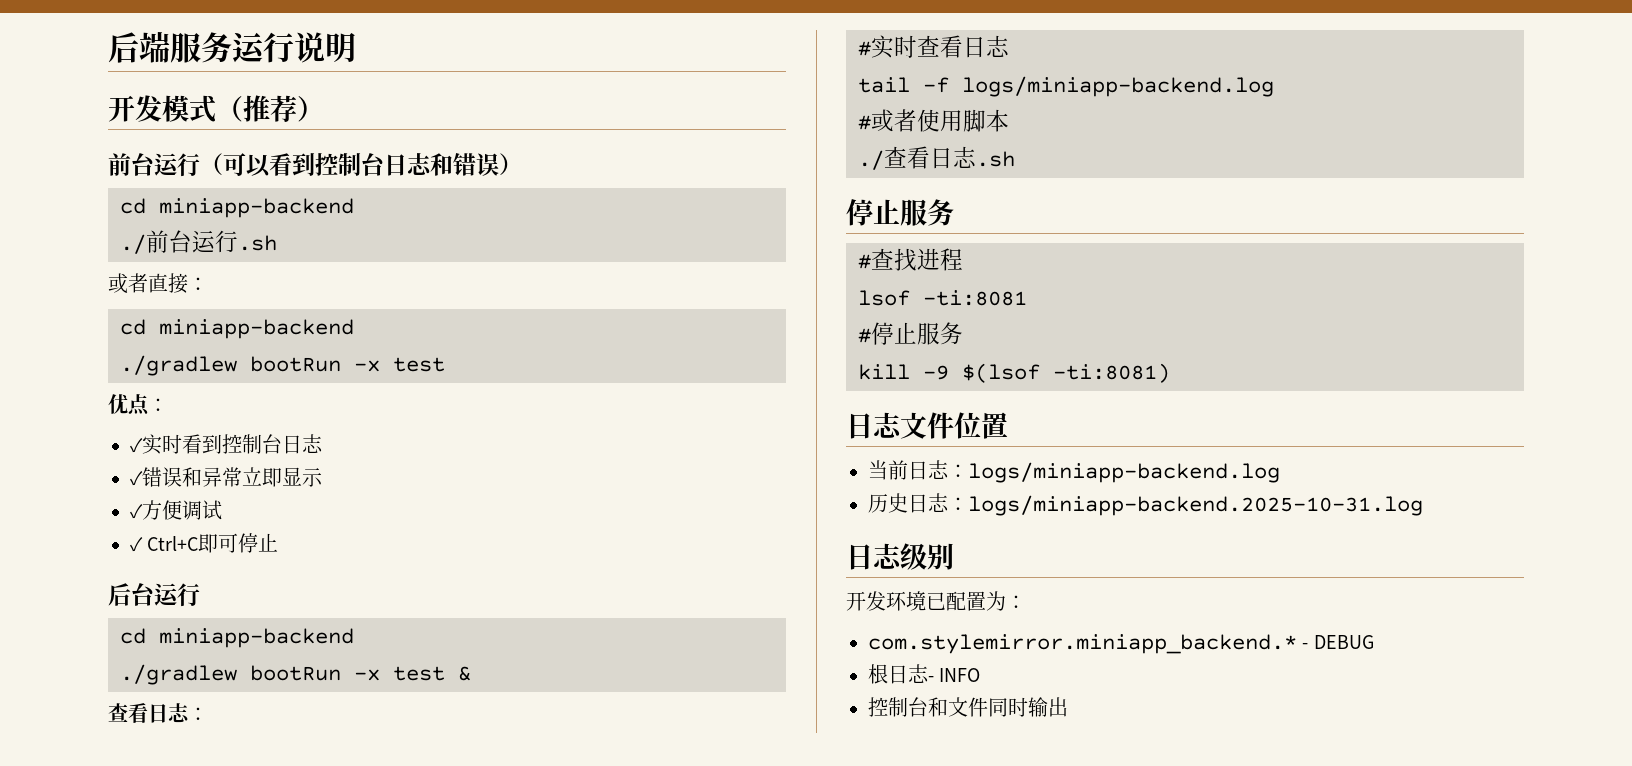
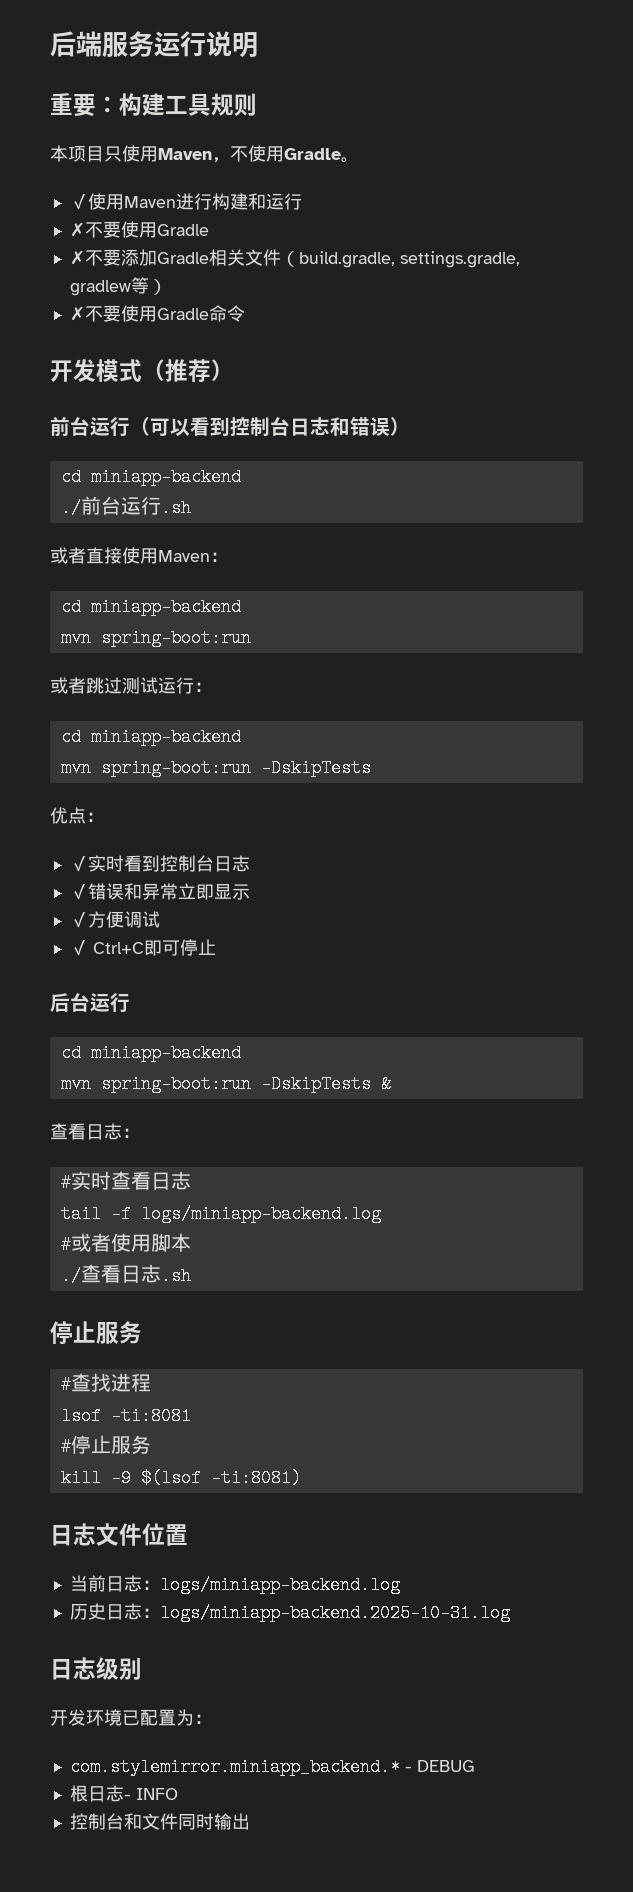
+ 重要：构建工具规则
+ 本项目只使用Maven，不使用Gradle。
+ ✓使用Maven进行构建和运行
+ ✗不要使用Gradle
+ ✗不要添加Gradle相关文件（build.gradle, settings.gradle, gradlew等）
+ ✗不要使用Gradle命令
- 或者直接：
+ 或者直接使用Maven：
  cd miniapp-backend
- ./gradlew bootRun -x test
+ mvn spring-boot:run
+ 或者跳过测试运行：
+ cd miniapp-backend
+ mvn spring-boot:run -DskipTests
- ./gradlew bootRun -x test &
+ mvn spring-boot:run -DskipTests &

